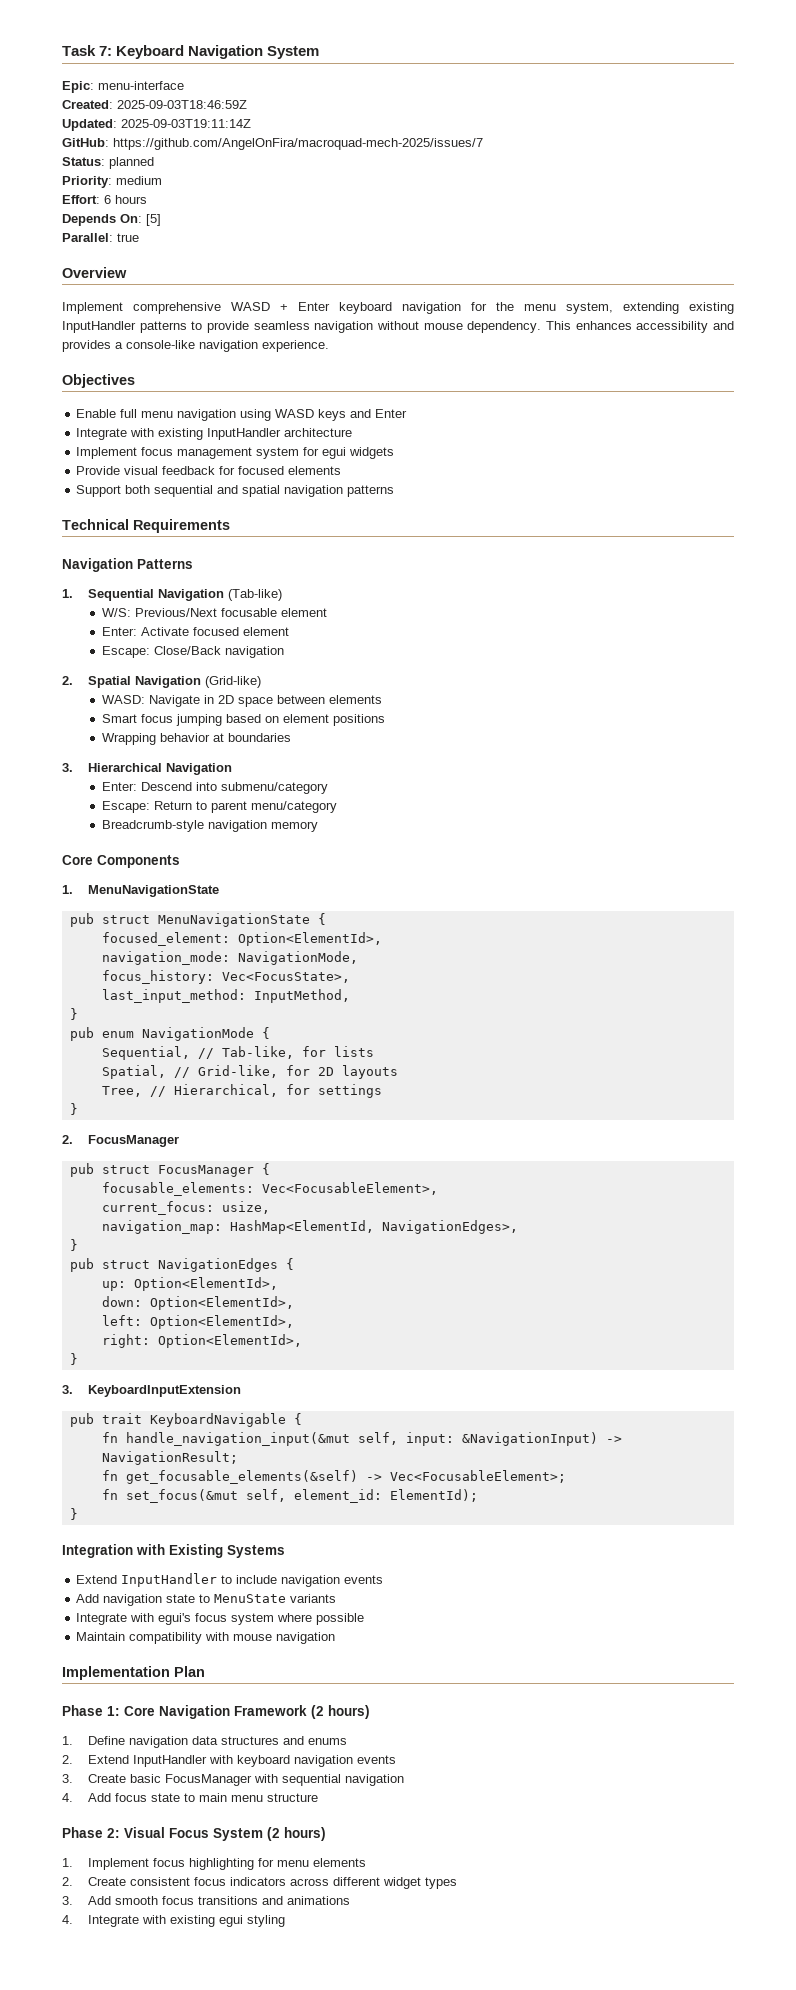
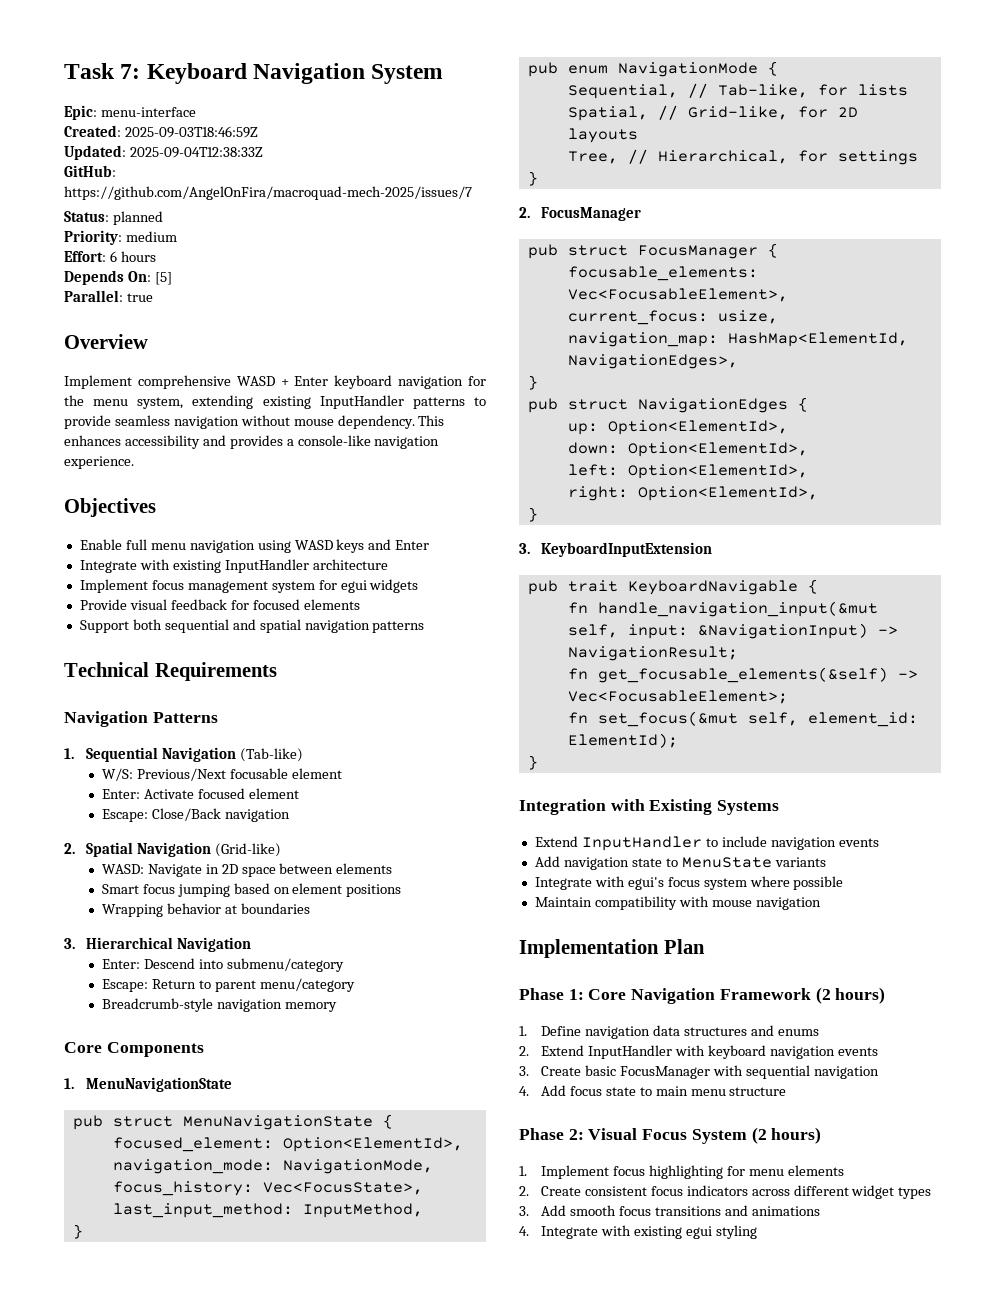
- Updated: 2025-09-03T19:11:14Z
+ Updated: 2025-09-04T12:38:33Z

